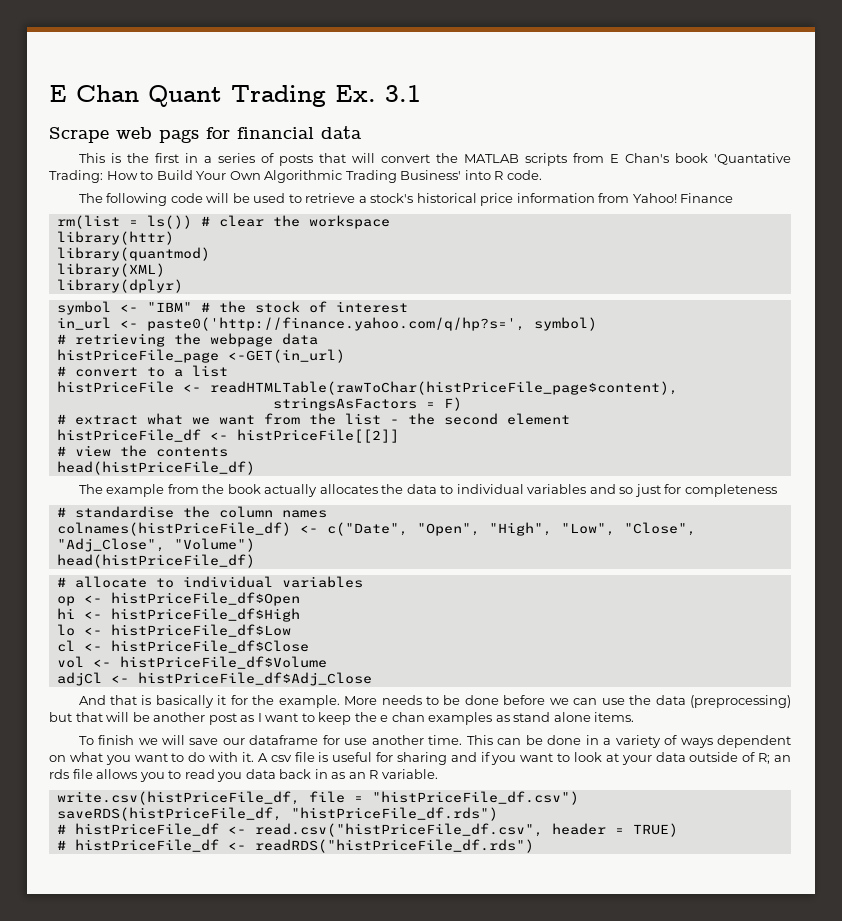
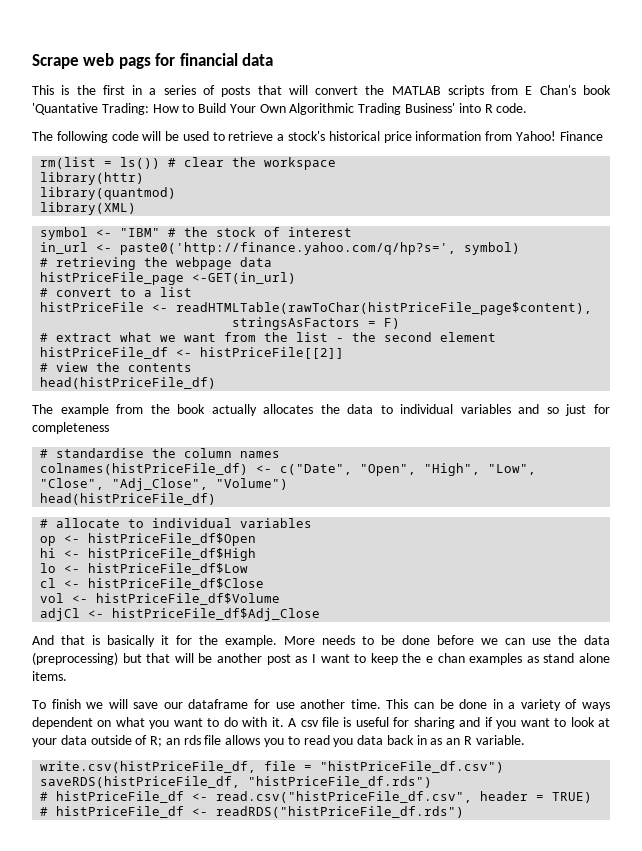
- E Chan Quant Trading Ex. 3.1
- library(dplyr)

